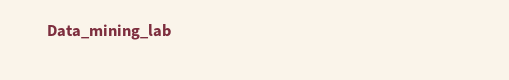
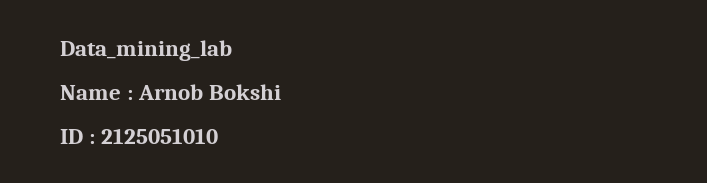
+ Name : Arnob Bokshi
+ ID : 2125051010

